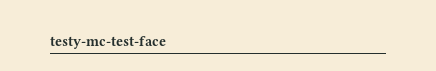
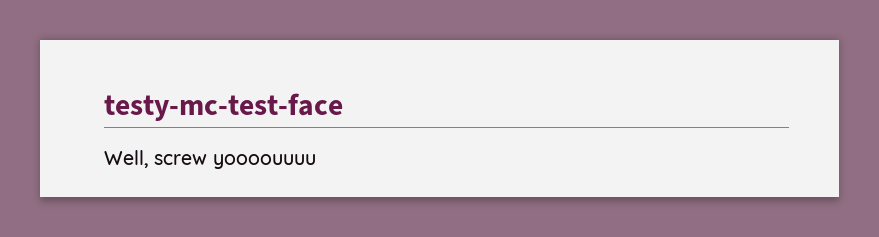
+ Well, screw yoooouuuu

